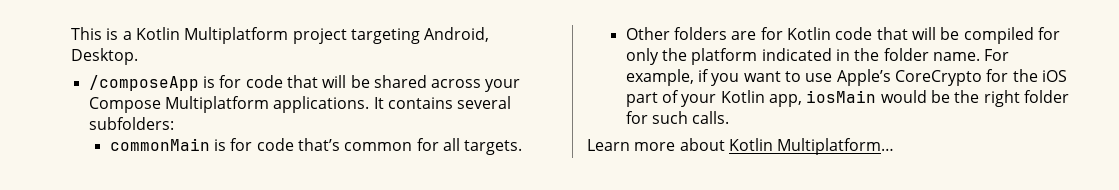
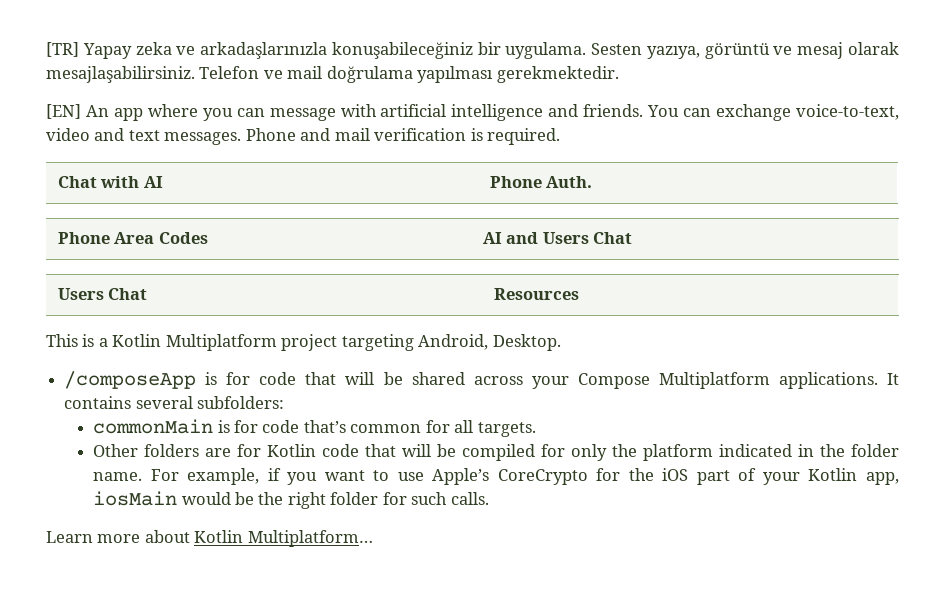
+ [TR] Yapay zeka ve arkadaşlarınızla konuşabileceğiniz bir uygulama. Sesten yazıya, görüntü ve mesaj olarak mesajlaşabilirsiniz. Telefon ve mail doğrulama yapılması gerekmektedir.
+ [EN] An app where you can message with artificial intelligence and friends. You can exchange voice-to-text, video and text messages. Phone and mail verification is required.
+ Chat with AI | Phone Auth.
+ Phone Area Codes | AI and Users Chat
+ Users Chat | Resources

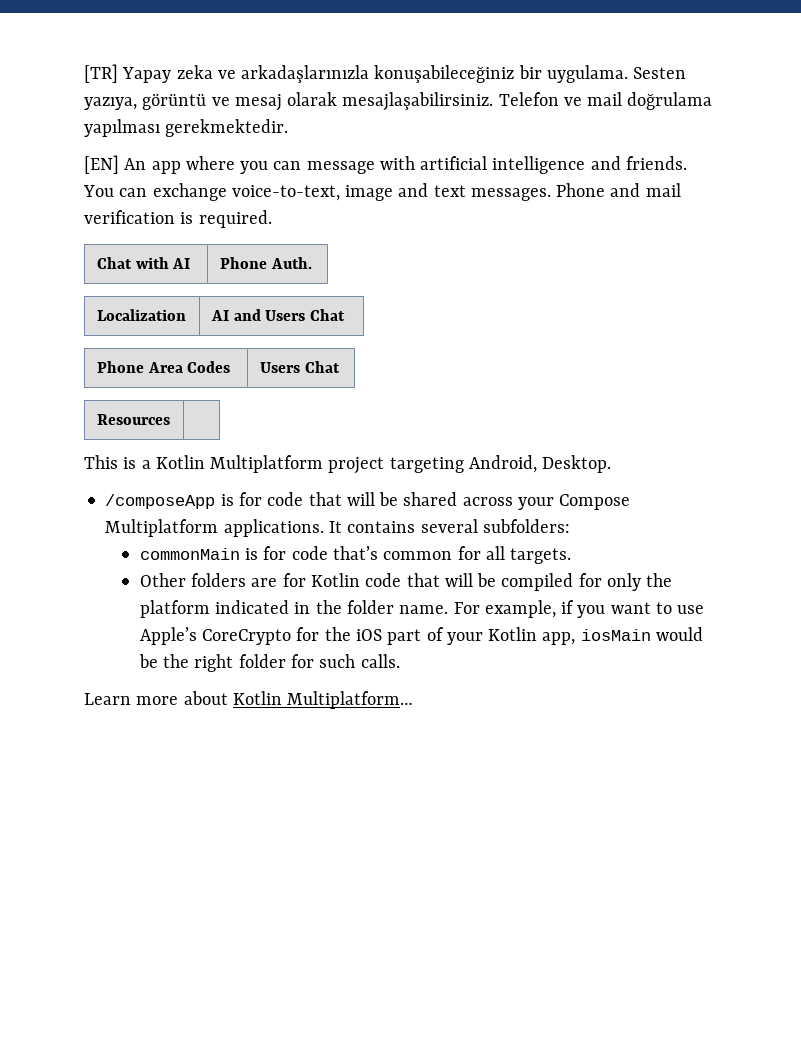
- You can exchange voice-to-text, video and text messages.
+ You can exchange voice-to-text, image and text messages.
- Phone Area Codes | AI and Users Chat
+ Localization | AI and Users Chat
- Users Chat | Resources
+ Phone Area Codes | Users Chat
+ Resources |

